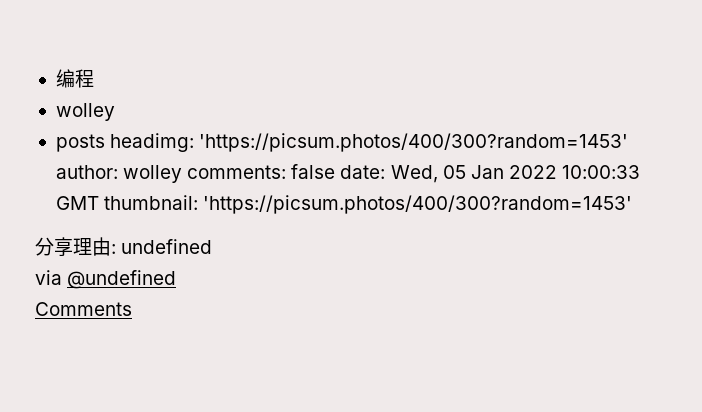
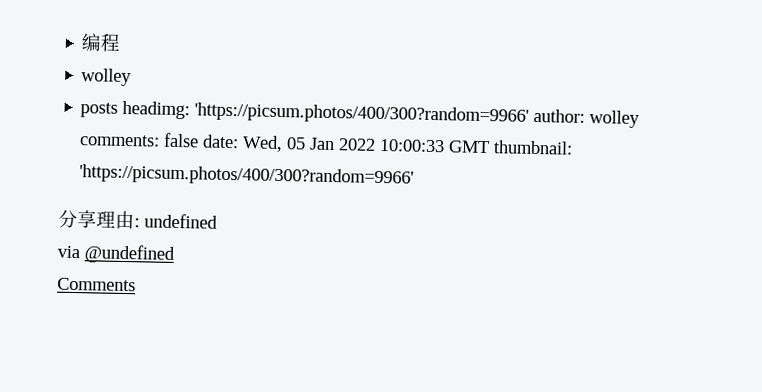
- posts headimg: 'https://picsum.photos/400/300?random=1453' author: wolley comments: false date: Wed, 05 Jan 2022 10:00:33 GMT thumbnail: 'https://picsum.photos/400/300?random=1453'
+ posts headimg: 'https://picsum.photos/400/300?random=9966' author: wolley comments: false date: Wed, 05 Jan 2022 10:00:33 GMT thumbnail: 'https://picsum.photos/400/300?random=9966'

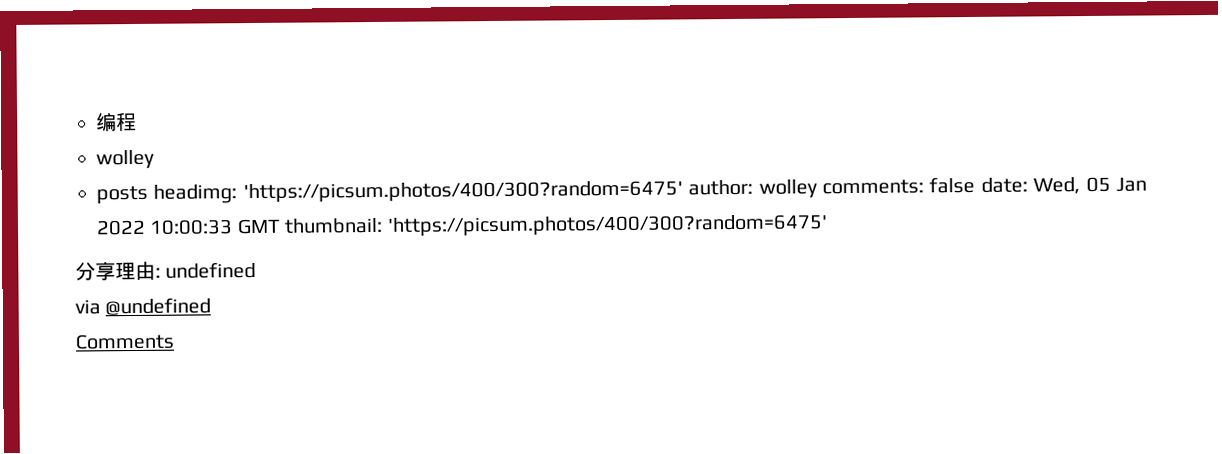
- posts headimg: 'https://picsum.photos/400/300?random=9966' author: wolley comments: false date: Wed, 05 Jan 2022 10:00:33 GMT thumbnail: 'https://picsum.photos/400/300?random=9966'
+ posts headimg: 'https://picsum.photos/400/300?random=6475' author: wolley comments: false date: Wed, 05 Jan 2022 10:00:33 GMT thumbnail: 'https://picsum.photos/400/300?random=6475'

